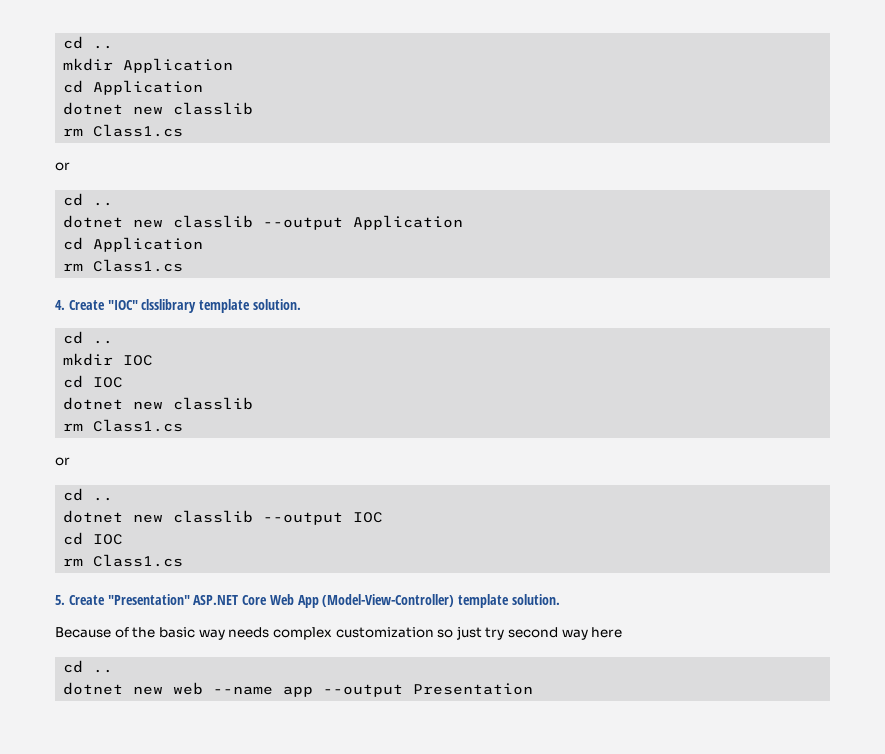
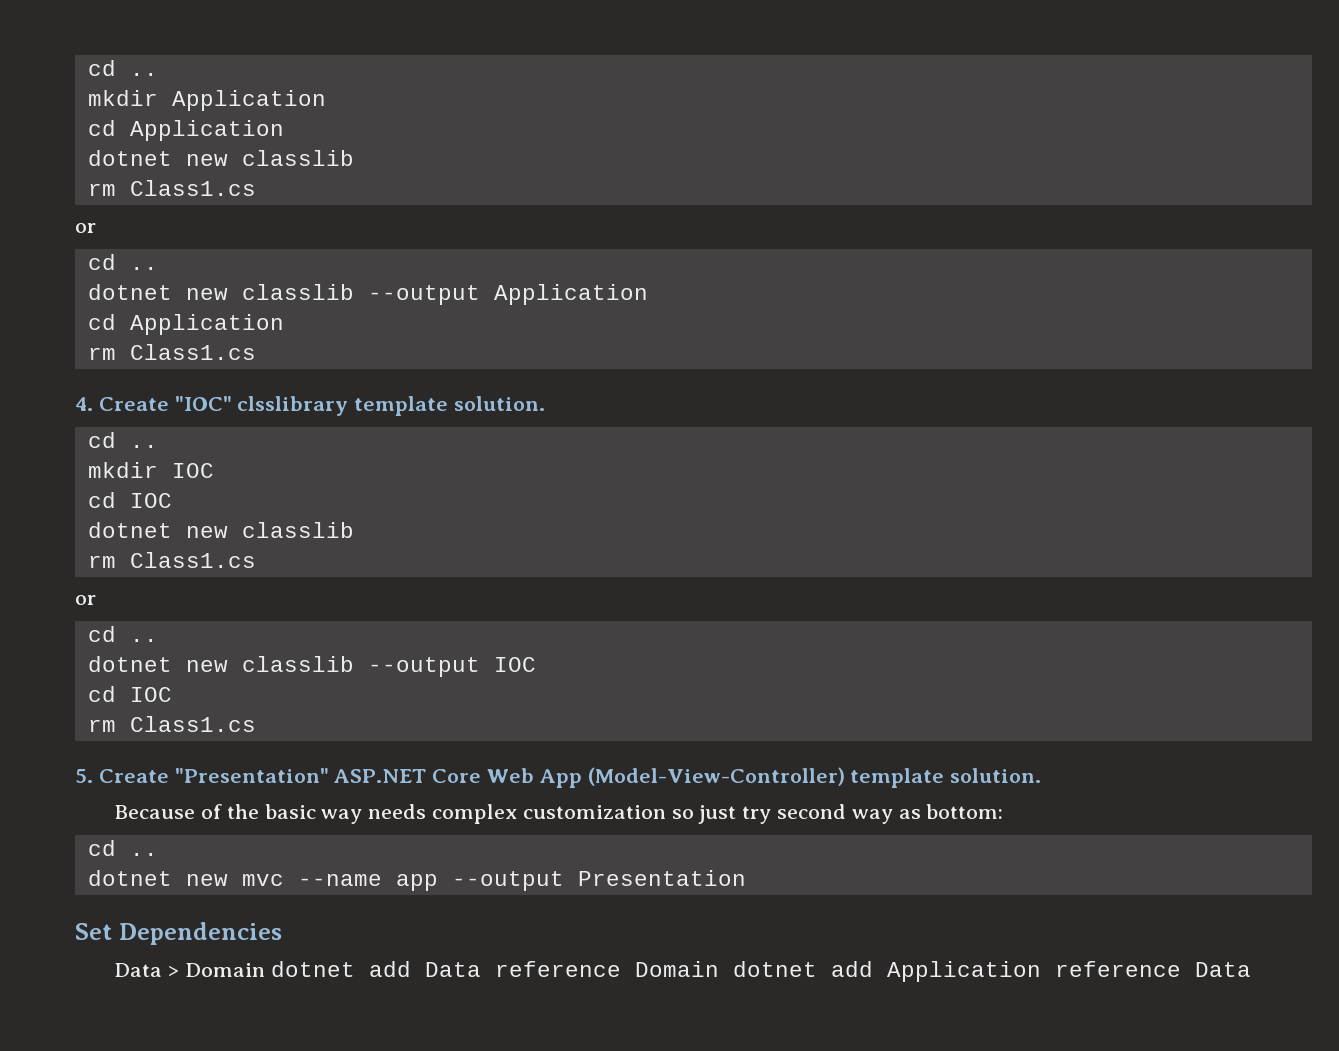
- Because of the basic way needs complex customization so just try second way here
+ Because of the basic way needs complex customization so just try second way as bottom:
  cd ..
- dotnet new web --name app --output Presentation
+ dotnet new mvc --name app --output Presentation
+ Set Dependencies
+ Data > Domain dotnet add Data reference Domain dotnet add Application reference Data

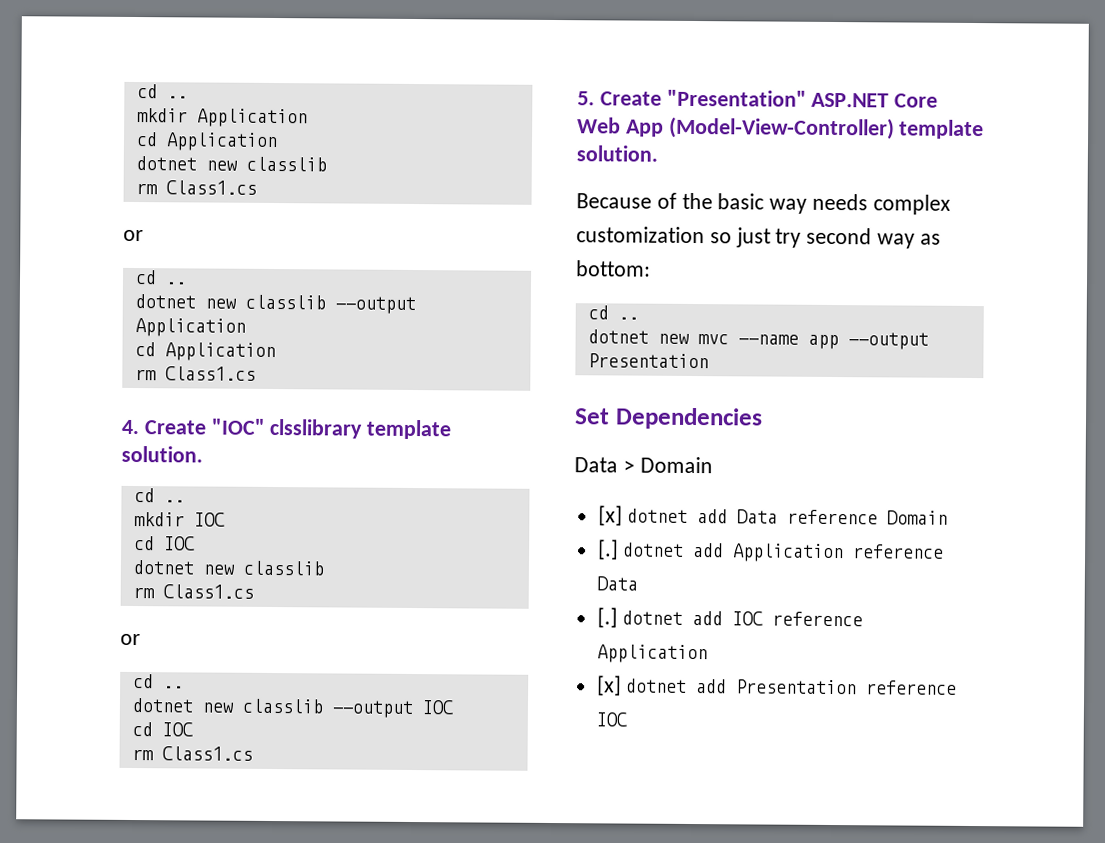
- Data > Domain dotnet add Data reference Domain dotnet add Application reference Data
+ Data > Domain
+ [x] dotnet add Data reference Domain
+ [.] dotnet add Application reference Data
+ [.] dotnet add IOC reference Application
+ [x] dotnet add Presentation reference IOC

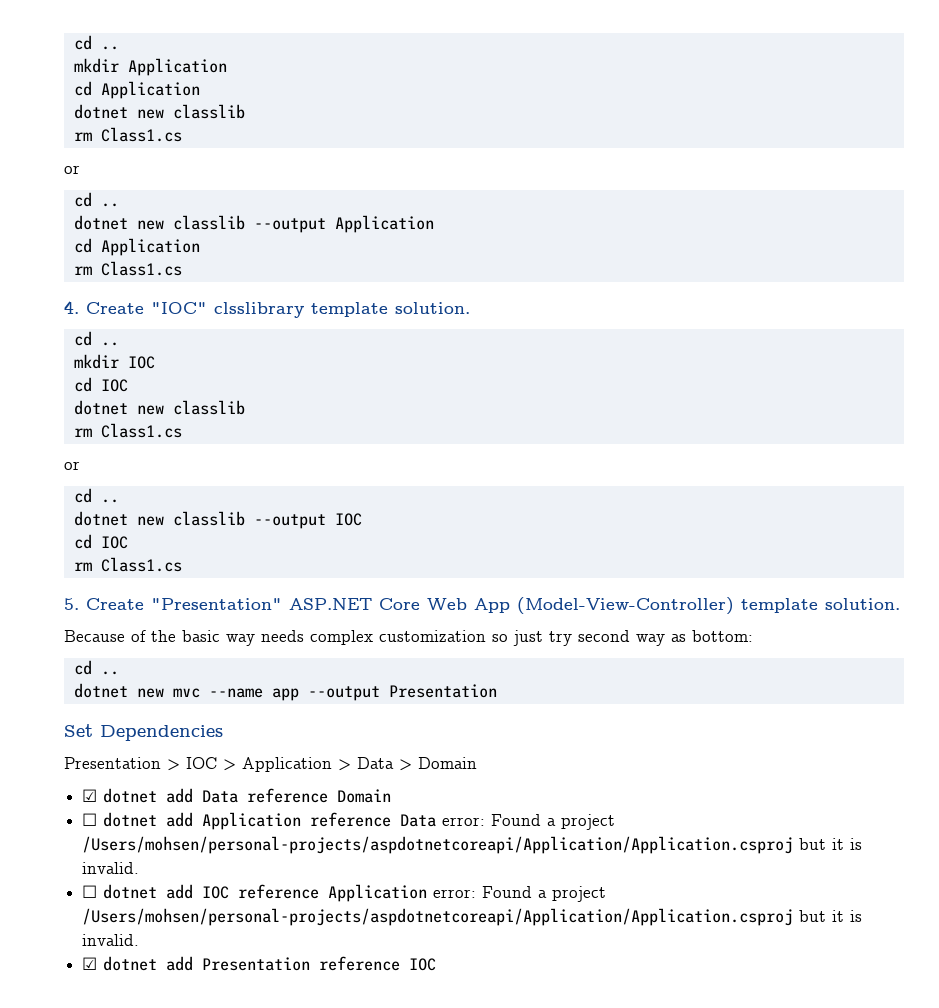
- Data > Domain
+ Presentation > IOC > Application > Data > Domain
- [x] dotnet add Data reference Domain
+ ☑ dotnet add Data reference Domain
- [.] dotnet add Application reference Data
- [.] dotnet add IOC reference Application
- [x] dotnet add Presentation reference IOC
+ ☐ dotnet add Application reference Data error: Found a project /Users/mohsen/personal-projects/aspdotnetcoreapi/Application/Application.csproj but it is invalid.
+ ☐ dotnet add IOC reference Application error: Found a project /Users/mohsen/personal-projects/aspdotnetcoreapi/Application/Application.csproj but it is invalid.
+ ☑ dotnet add Presentation reference IOC

